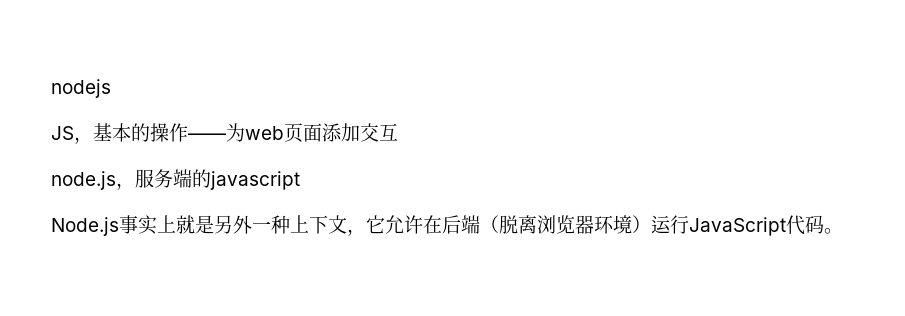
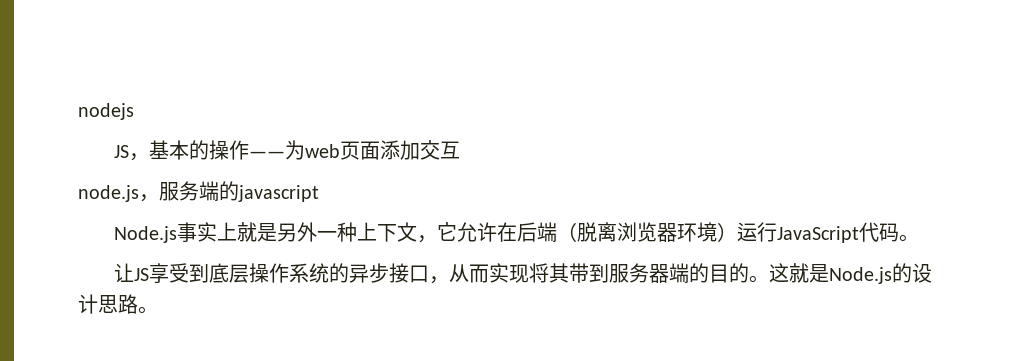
+ 让JS享受到底层操作系统的异步接口，从而实现将其带到服务器端的目的。这就是Node.js的设计思路。

